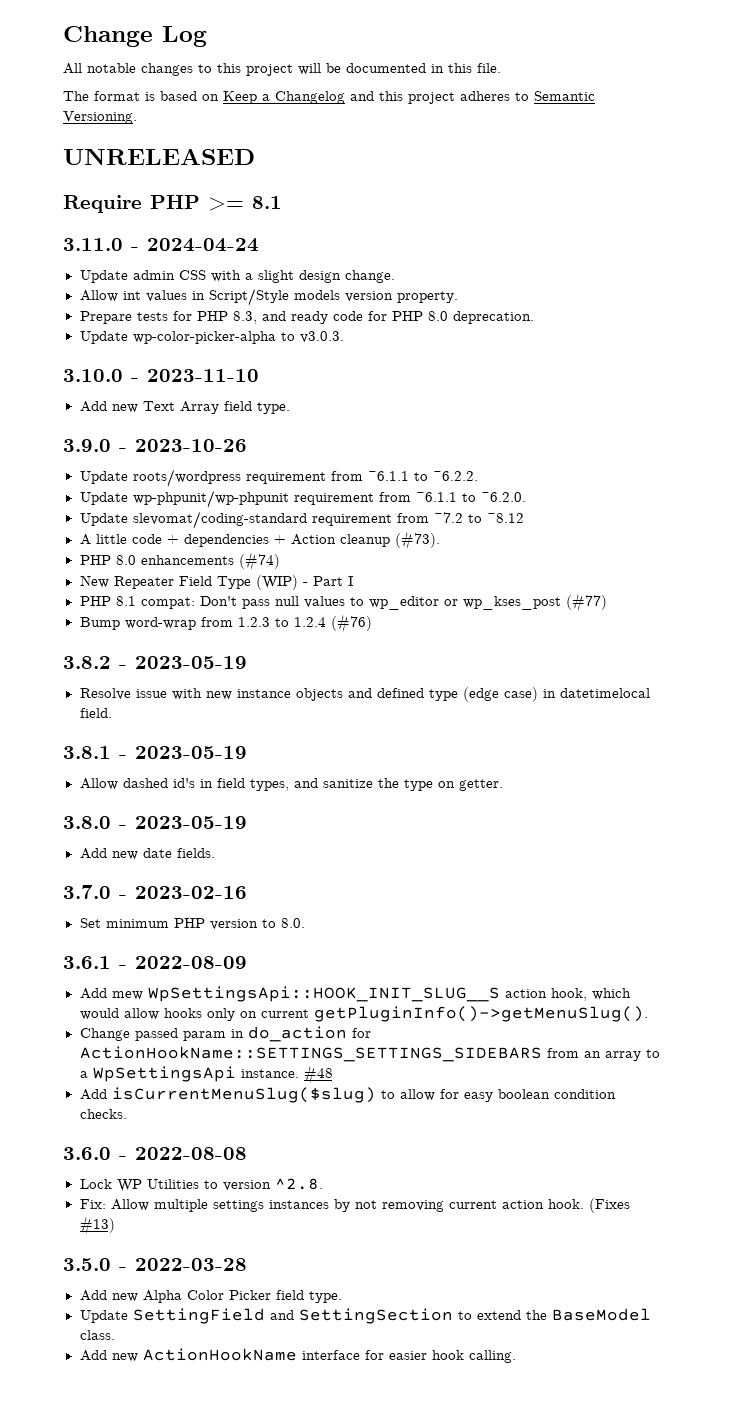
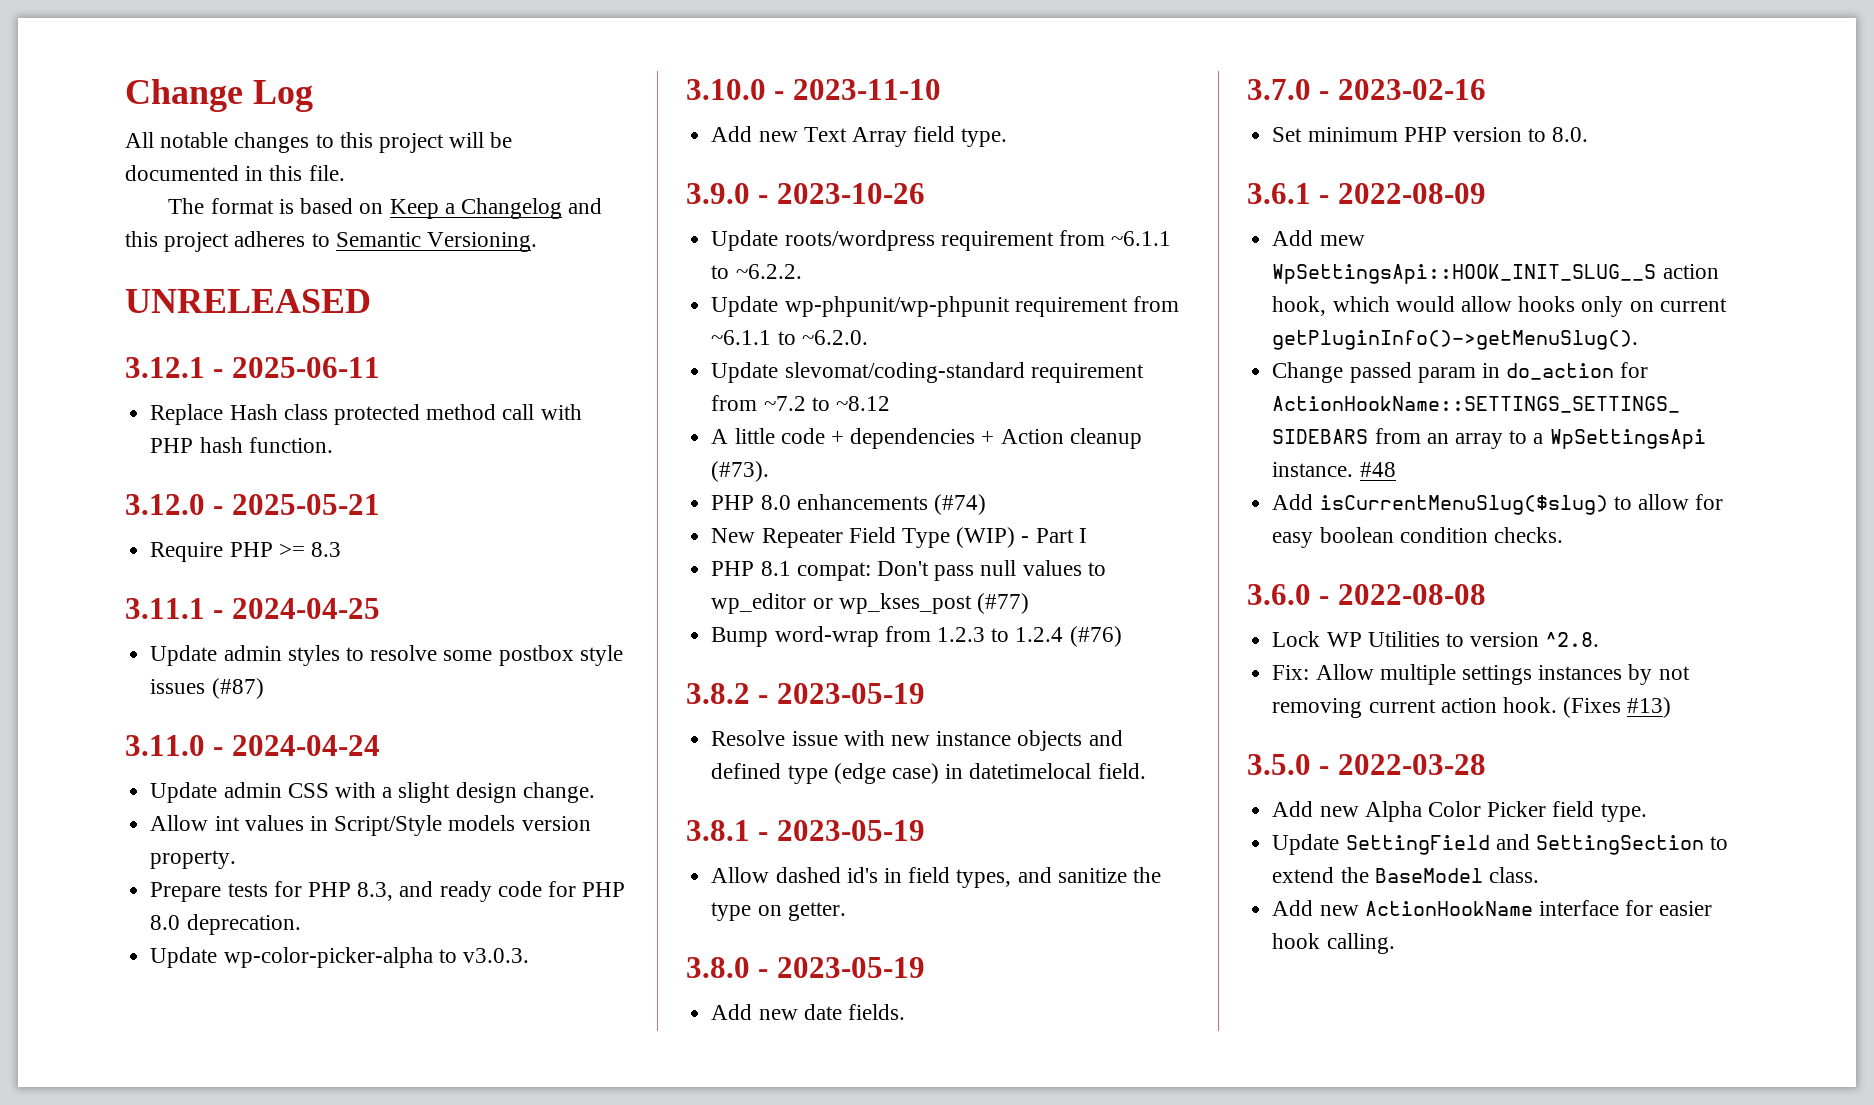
- Require PHP >= 8.1
+ 3.12.1 - 2025-06-11
+ Replace Hash class protected method call with PHP hash function.
+ 3.12.0 - 2025-05-21
+ Require PHP >= 8.3
+ 3.11.1 - 2024-04-25
+ Update admin styles to resolve some postbox style issues (#87)

